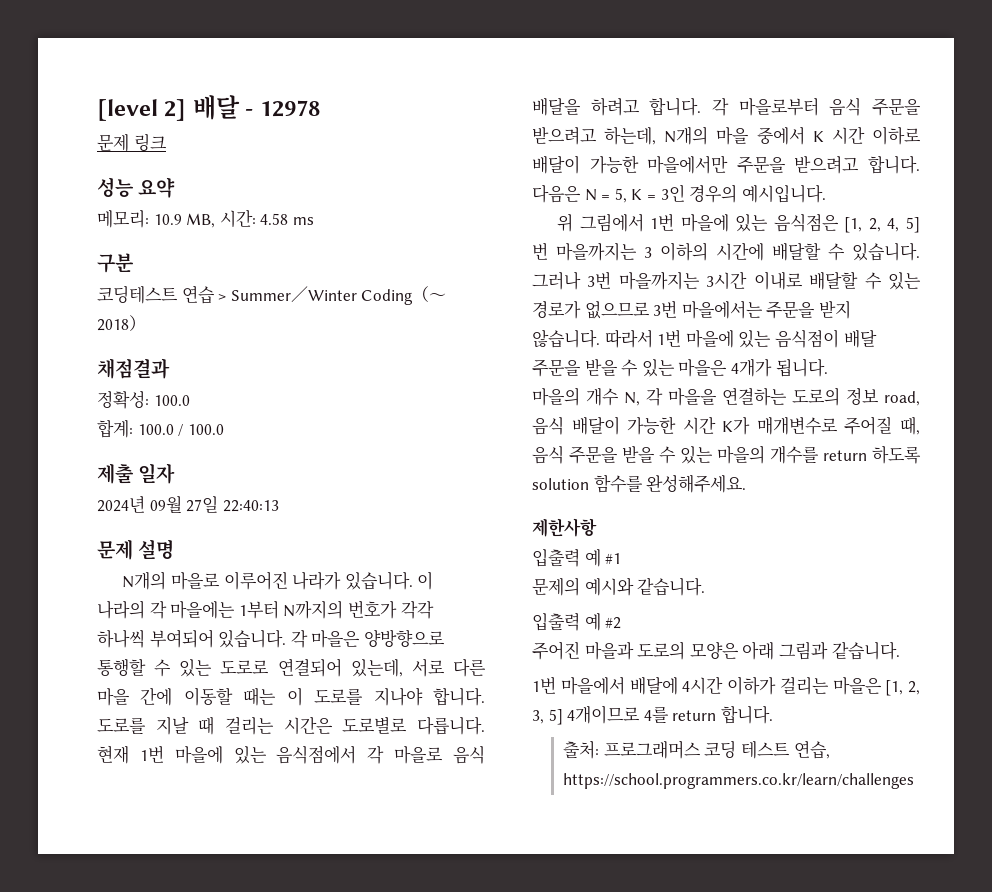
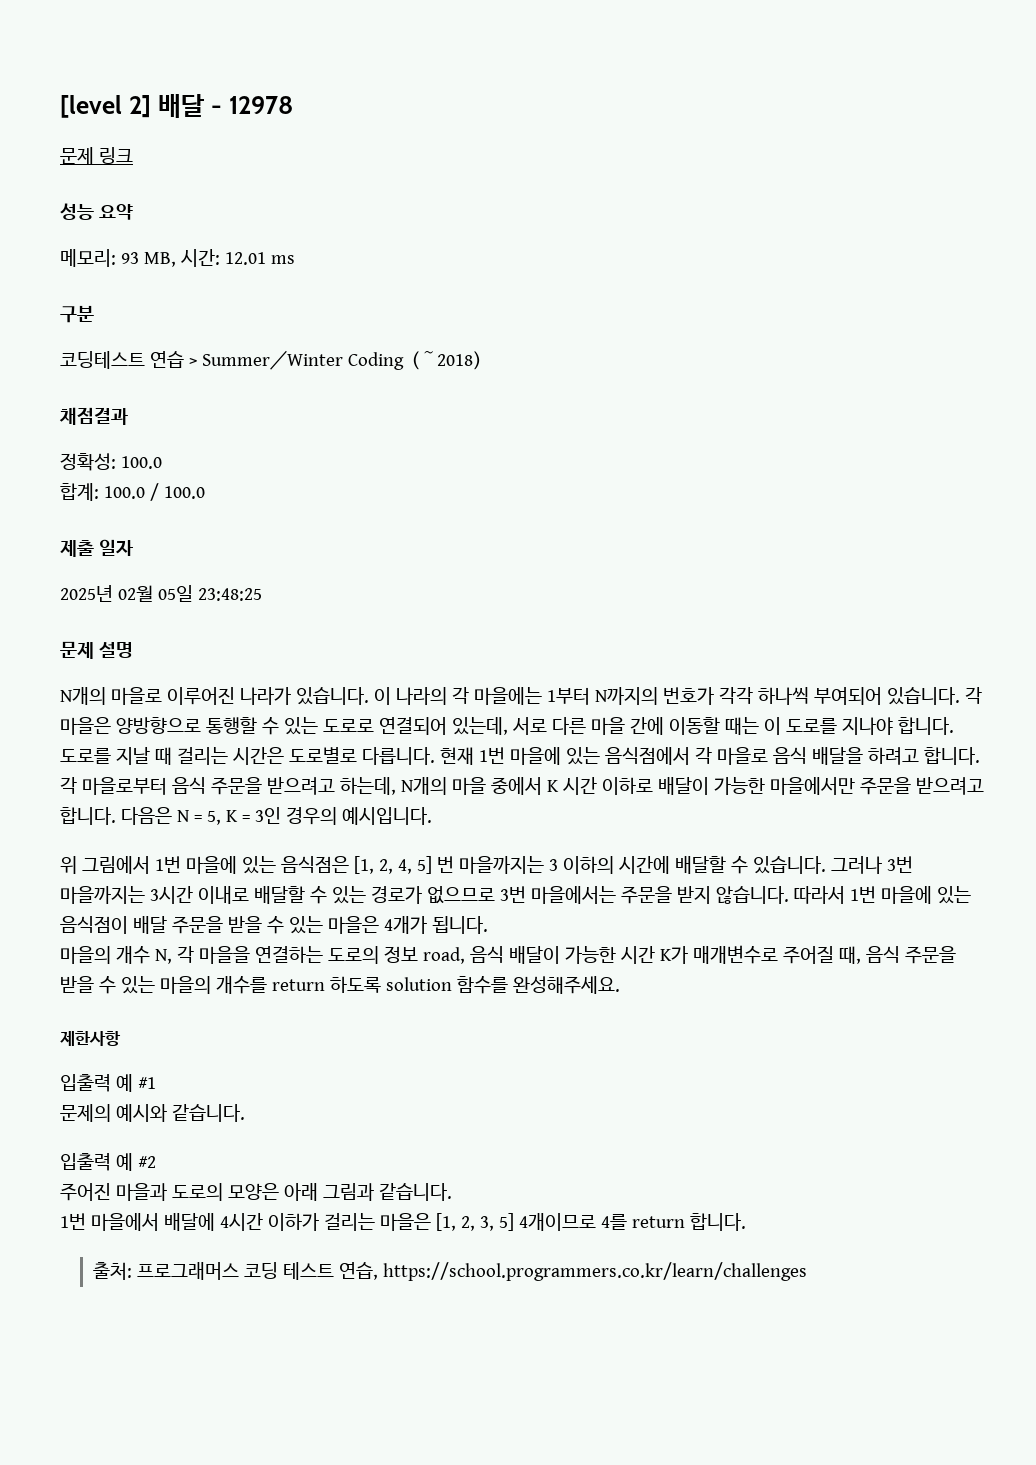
- 메모리: 10.9 MB, 시간: 4.58 ms
+ 메모리: 93 MB, 시간: 12.01 ms
- 2024년 09월 27일 22:40:13
+ 2025년 02월 05일 23:48:25

